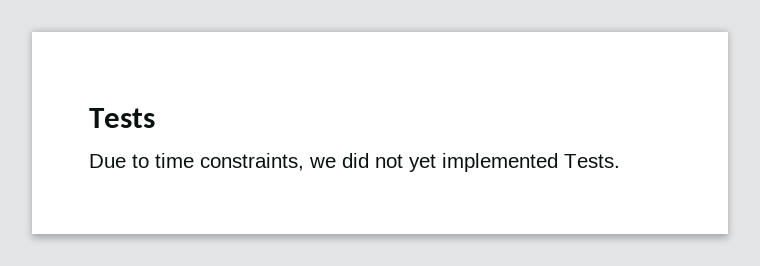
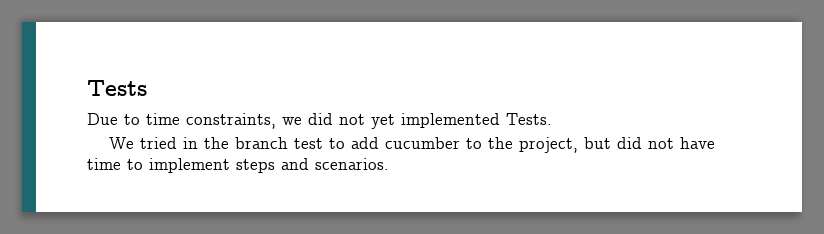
+ We tried in the branch test to add cucumber to the project, but did not have time to implement steps and scenarios.

